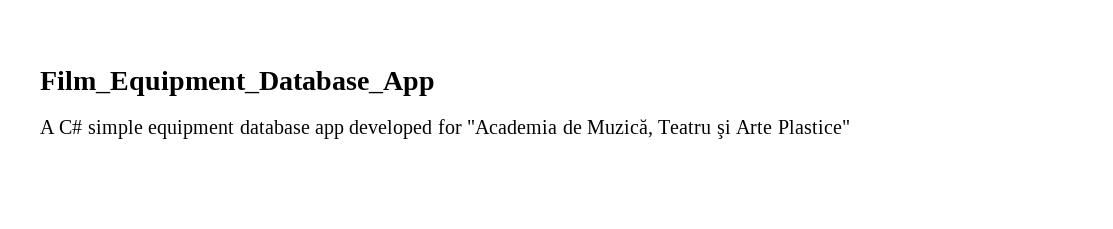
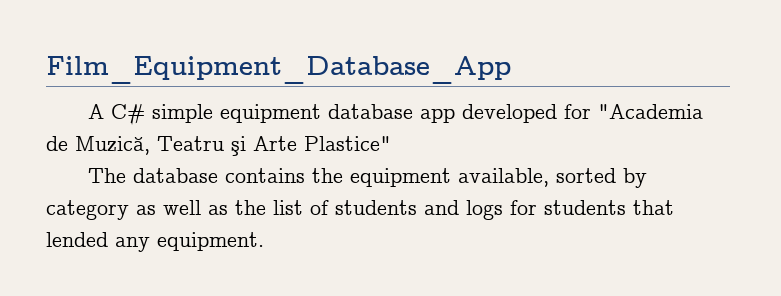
+ The database contains the equipment available, sorted by category as well as the list of students and logs for students that lended any equipment.

